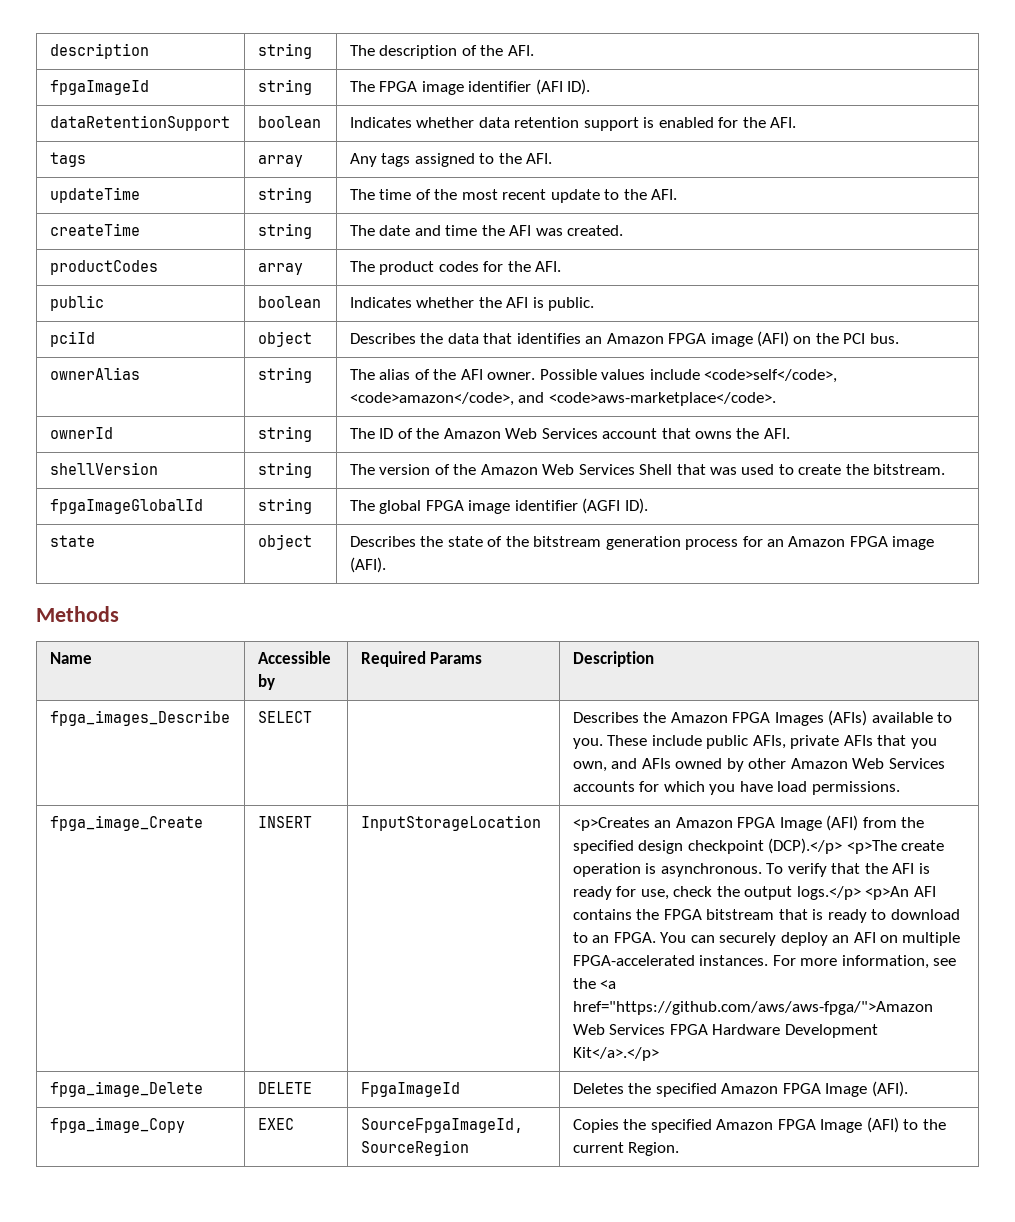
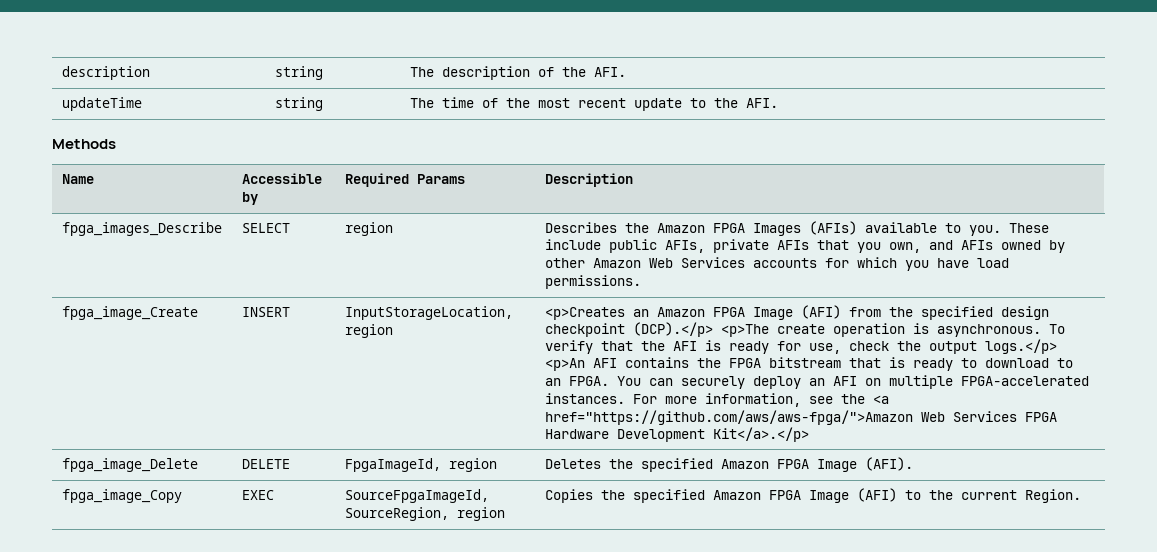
- fpgaImageId | string | The FPGA image identifier (AFI ID).
- dataRetentionSupport | boolean | Indicates whether data retention support is enabled for the AFI.
- tags | array | Any tags assigned to the AFI.
- createTime | string | The date and time the AFI was created.
- productCodes | array | The product codes for the AFI.
- public | boolean | Indicates whether the AFI is public.
- pciId | object | Describes the data that identifies an Amazon FPGA image (AFI) on the PCI bus.
- ownerAlias | string | The alias of the AFI owner. Possible values include <code>self</code>, <code>amazon</code>, and <code>aws-marketplace</code>.
- ownerId | string | The ID of the Amazon Web Services account that owns the AFI.
- shellVersion | string | The version of the Amazon Web Services Shell that was used to create the bitstream.
- fpgaImageGlobalId | string | The global FPGA image identifier (AGFI ID).
- state | object | Describes the state of the bitstream generation process for an Amazon FPGA image (AFI).
- fpga_images_Describe | SELECT | | Describes the Amazon FPGA Images (AFIs) available to you. These include public AFIs, private AFIs that you own, and AFIs owned by other Amazon Web Services accounts for which you have load permissions.
+ fpga_images_Describe | SELECT | region | Describes the Amazon FPGA Images (AFIs) available to you. These include public AFIs, private AFIs that you own, and AFIs owned by other Amazon Web Services accounts for which you have load permissions.
- InputStorageLocation
+ InputStorageLocation, region
- fpga_image_Delete | DELETE | FpgaImageId | Deletes the specified Amazon FPGA Image (AFI).
+ fpga_image_Delete | DELETE | FpgaImageId, region | Deletes the specified Amazon FPGA Image (AFI).
- fpga_image_Copy | EXEC | SourceFpgaImageId, SourceRegion | Copies the specified Amazon FPGA Image (AFI) to the current Region.
+ fpga_image_Copy | EXEC | SourceFpgaImageId, SourceRegion, region | Copies the specified Amazon FPGA Image (AFI) to the current Region.

